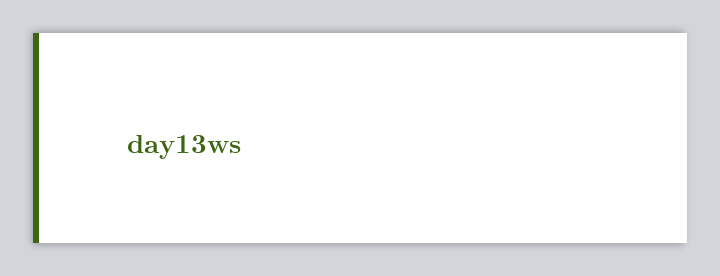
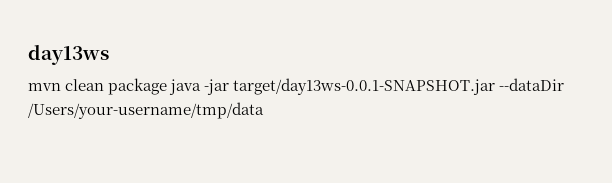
+ mvn clean package java -jar target/day13ws-0.0.1-SNAPSHOT.jar --dataDir /Users/your-username/tmp/data

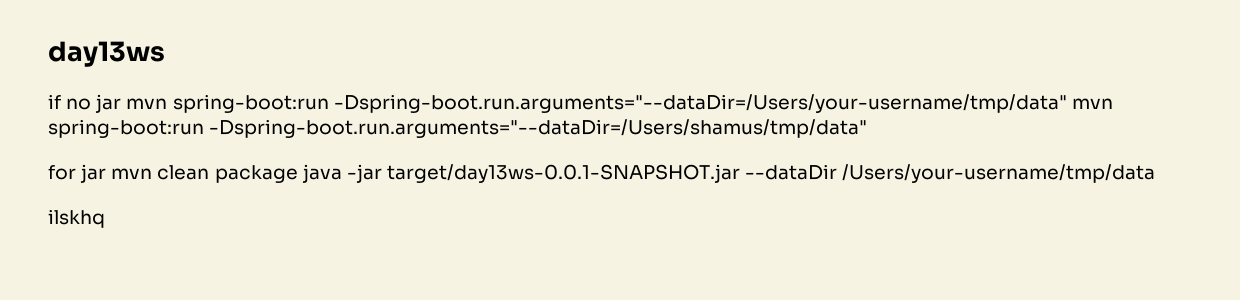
- mvn clean package java -jar target/day13ws-0.0.1-SNAPSHOT.jar --dataDir /Users/your-username/tmp/data
+ if no jar mvn spring-boot:run -Dspring-boot.run.arguments="--dataDir=/Users/your-username/tmp/data" mvn spring-boot:run -Dspring-boot.run.arguments="--dataDir=/Users/shamus/tmp/data"
+ for jar mvn clean package java -jar target/day13ws-0.0.1-SNAPSHOT.jar --dataDir /Users/your-username/tmp/data
+ ilskhq

